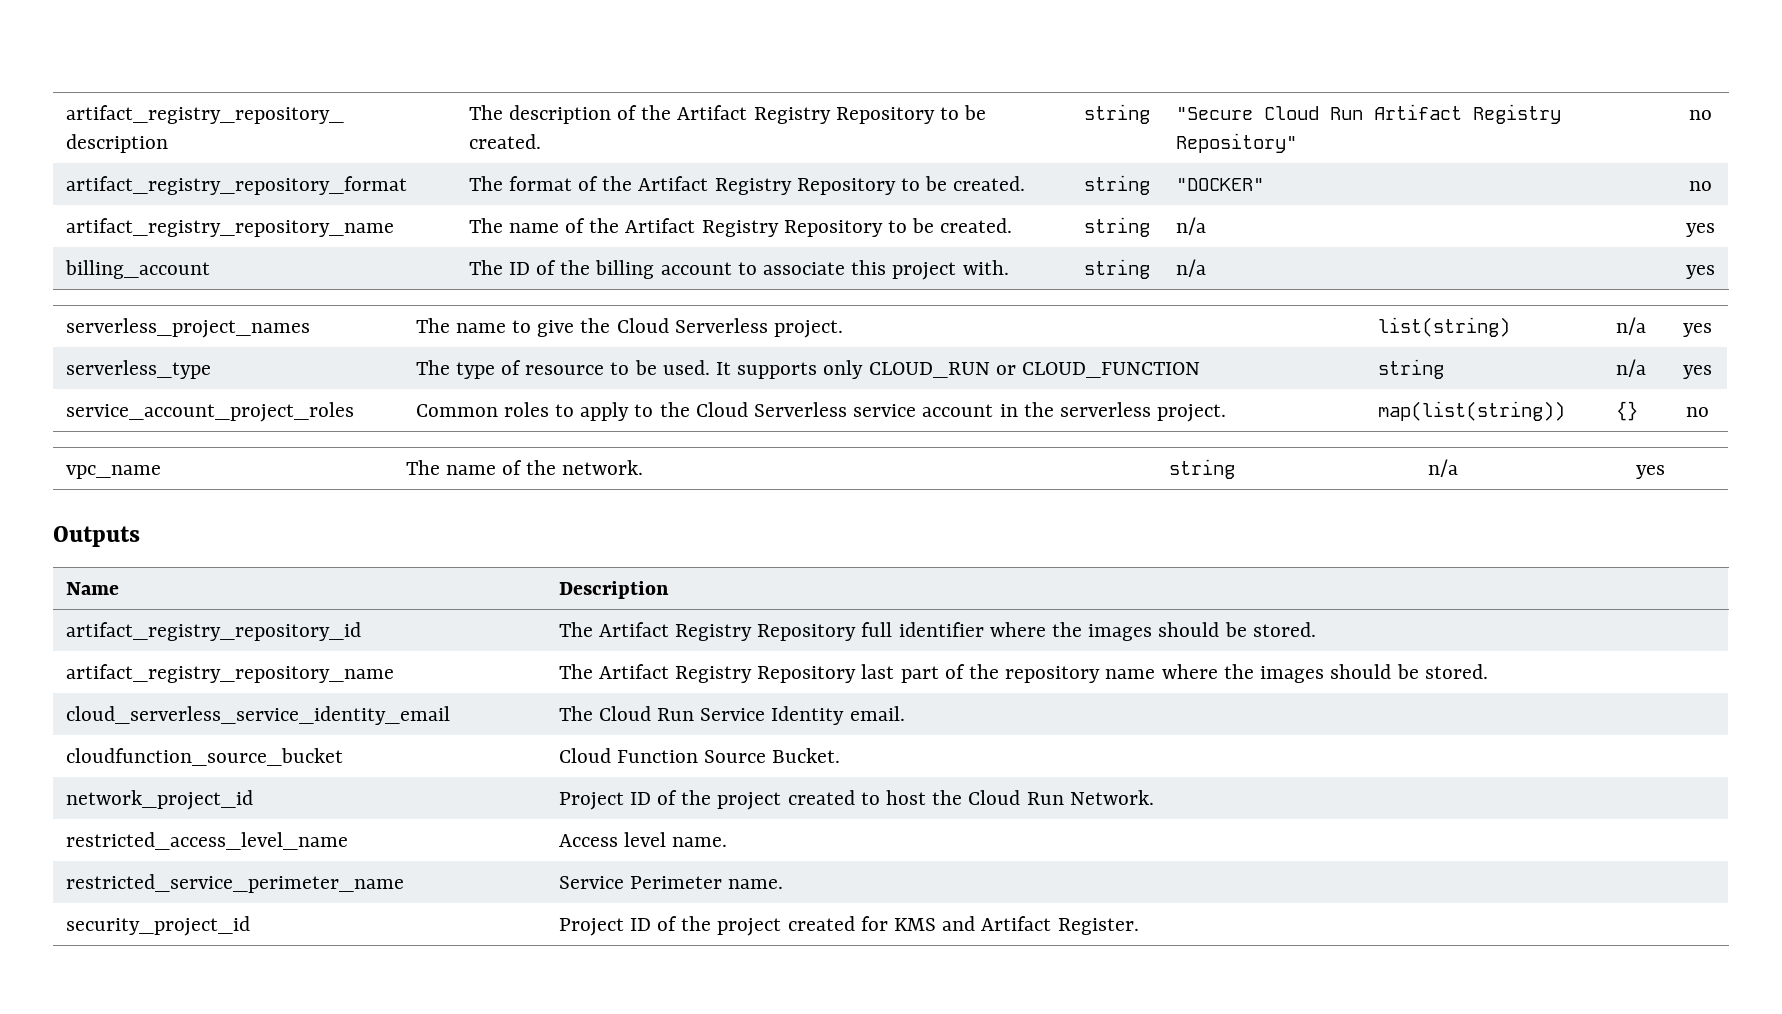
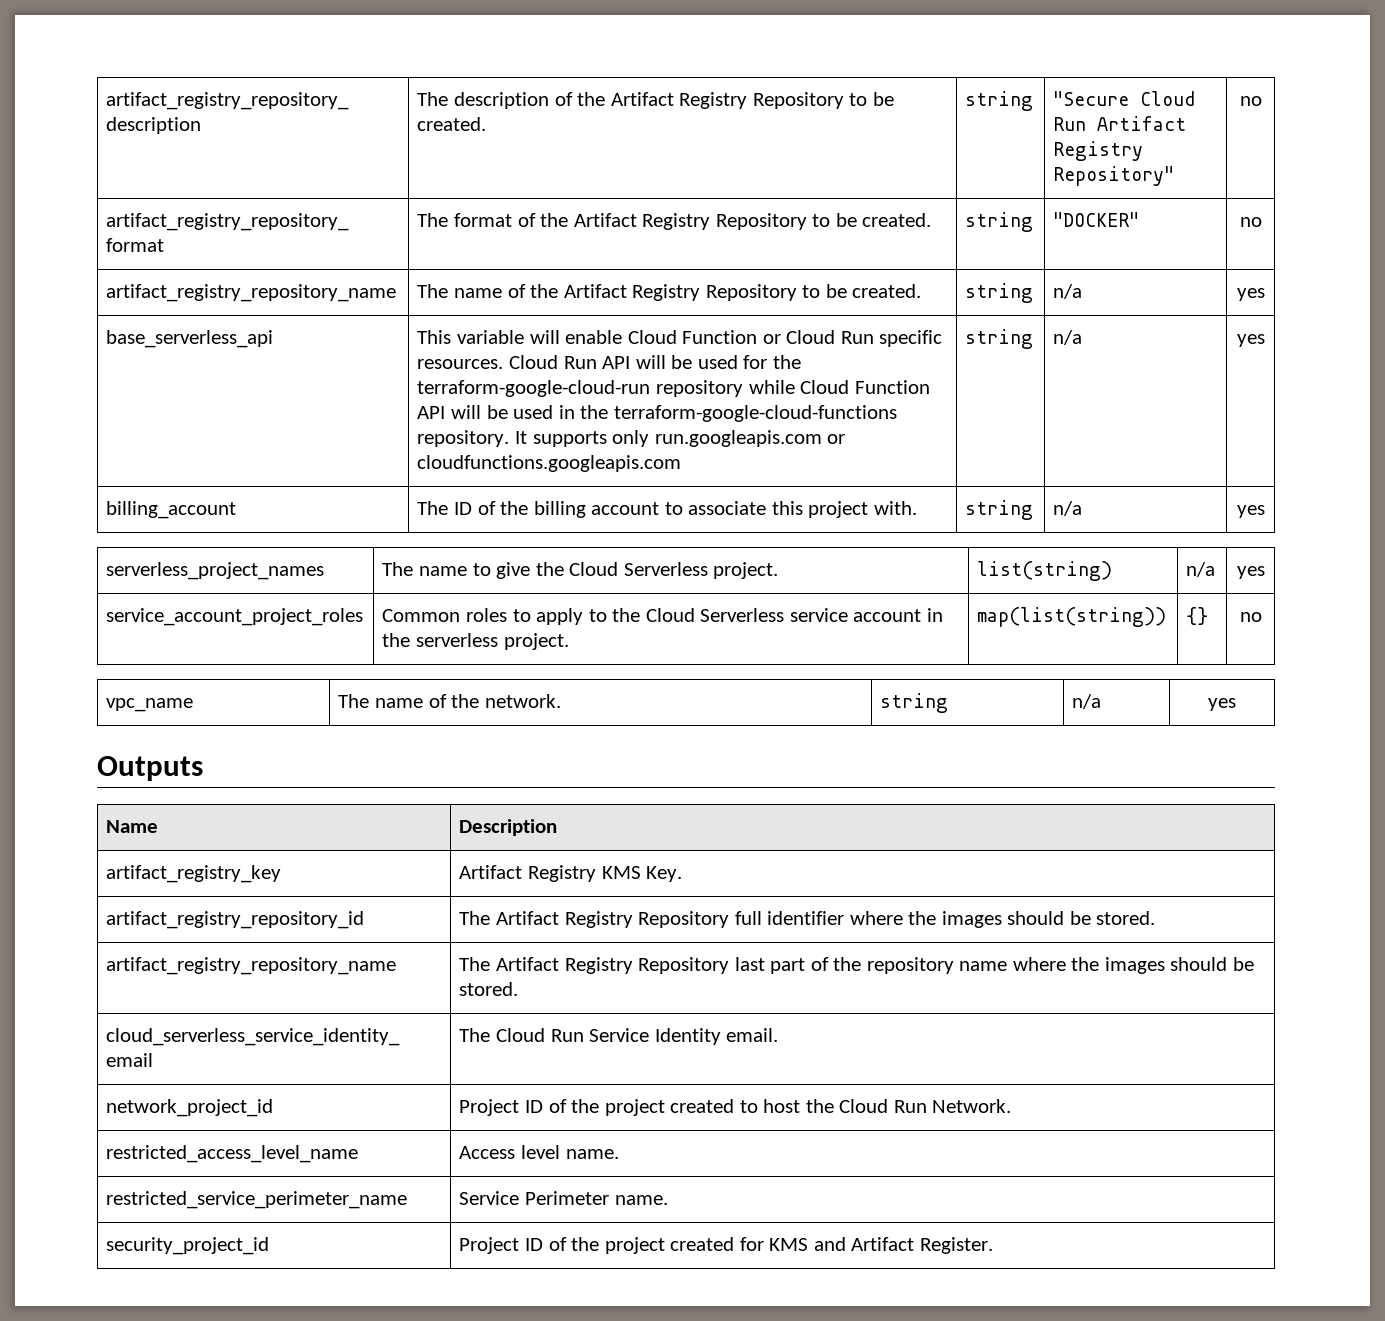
+ base_serverless_api | This variable will enable Cloud Function or Cloud Run specific resources. Cloud Run API will be used for the terraform-google-cloud-run repository while Cloud Function API will be used in the terraform-google-cloud-functions repository. It supports only run.googleapis.com or cloudfunctions.googleapis.com | string | n/a | yes
- serverless_type | The type of resource to be used. It supports only CLOUD_RUN or CLOUD_FUNCTION | string | n/a | yes
+ artifact_registry_key | Artifact Registry KMS Key.
- cloudfunction_source_bucket | Cloud Function Source Bucket.

